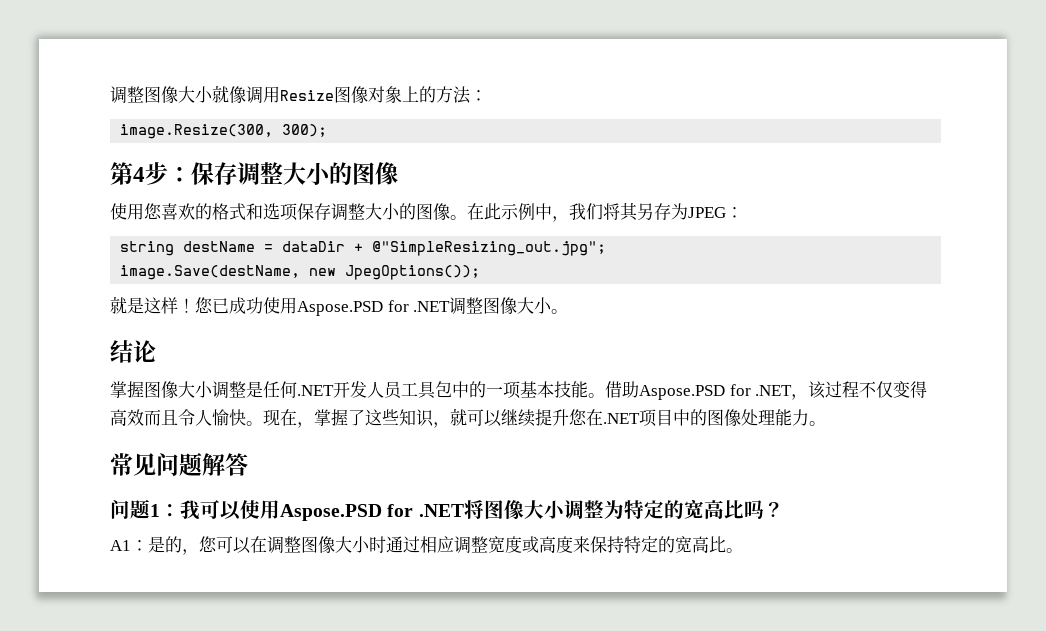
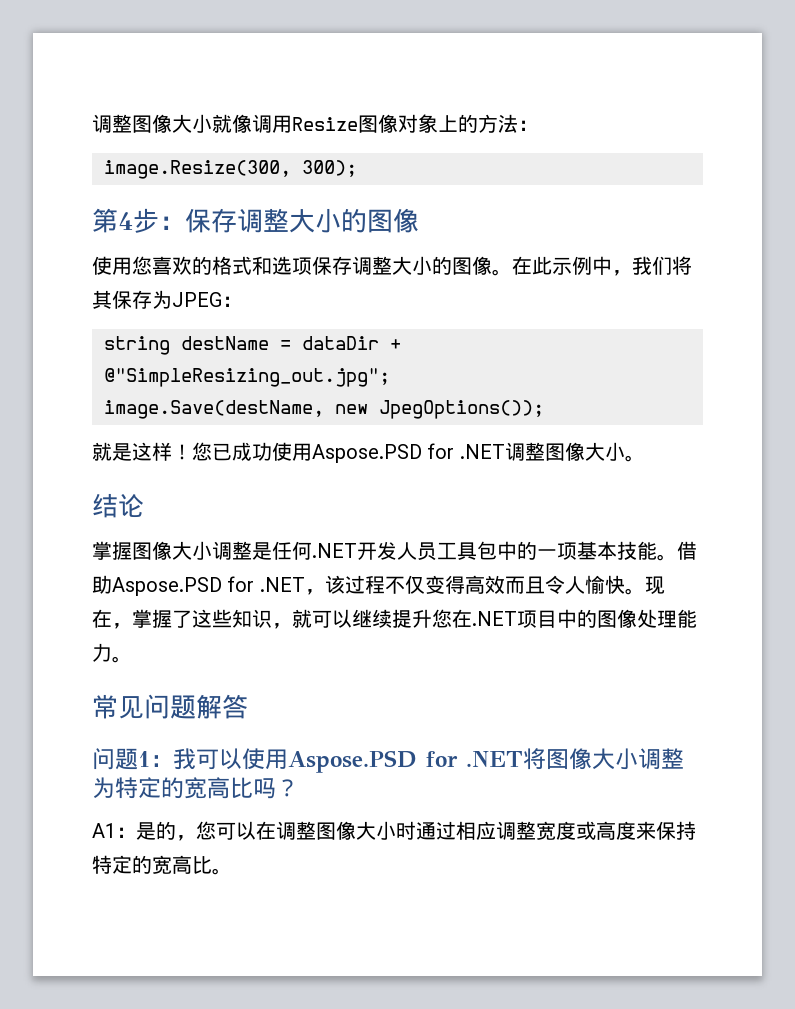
- 在此示例中，我们将其另存为JPEG：
+ 在此示例中，我们将其保存为JPEG：

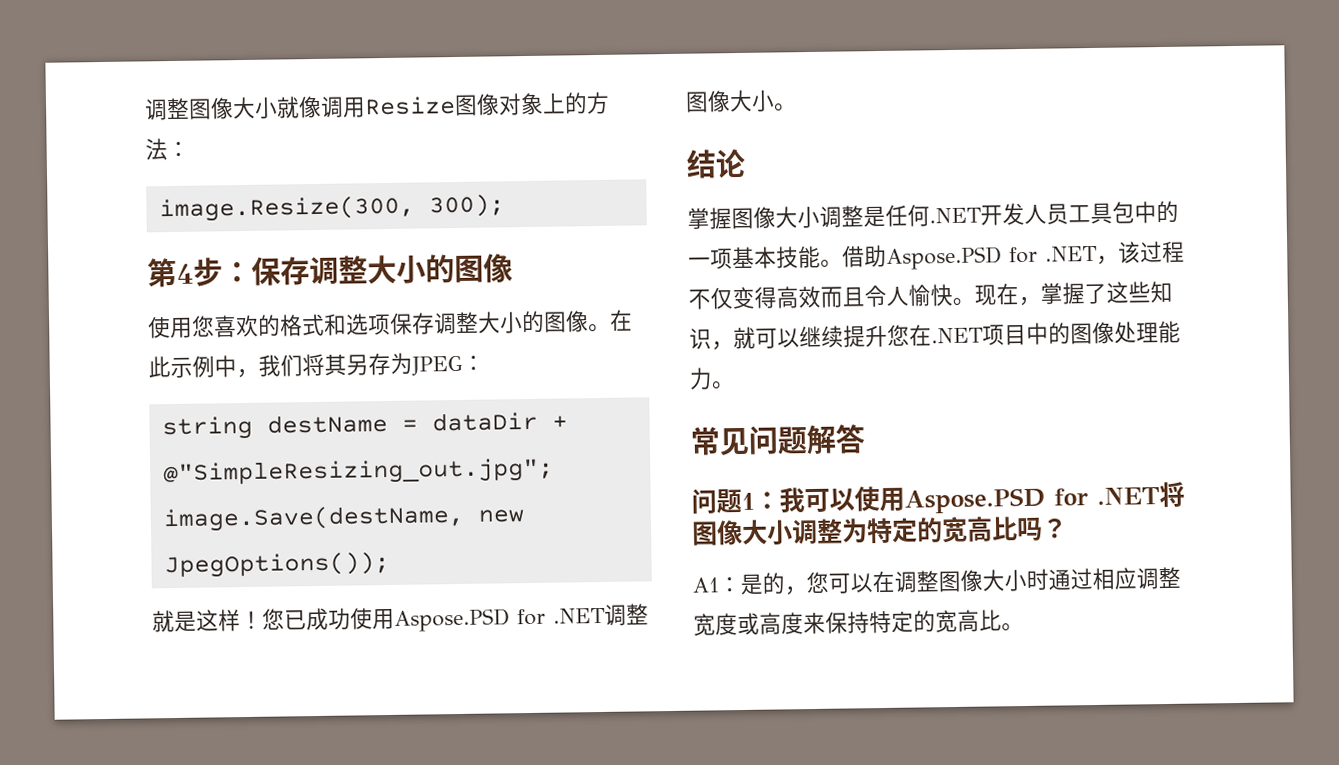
- 在此示例中，我们将其保存为JPEG：
+ 在此示例中，我们将其另存为JPEG：

